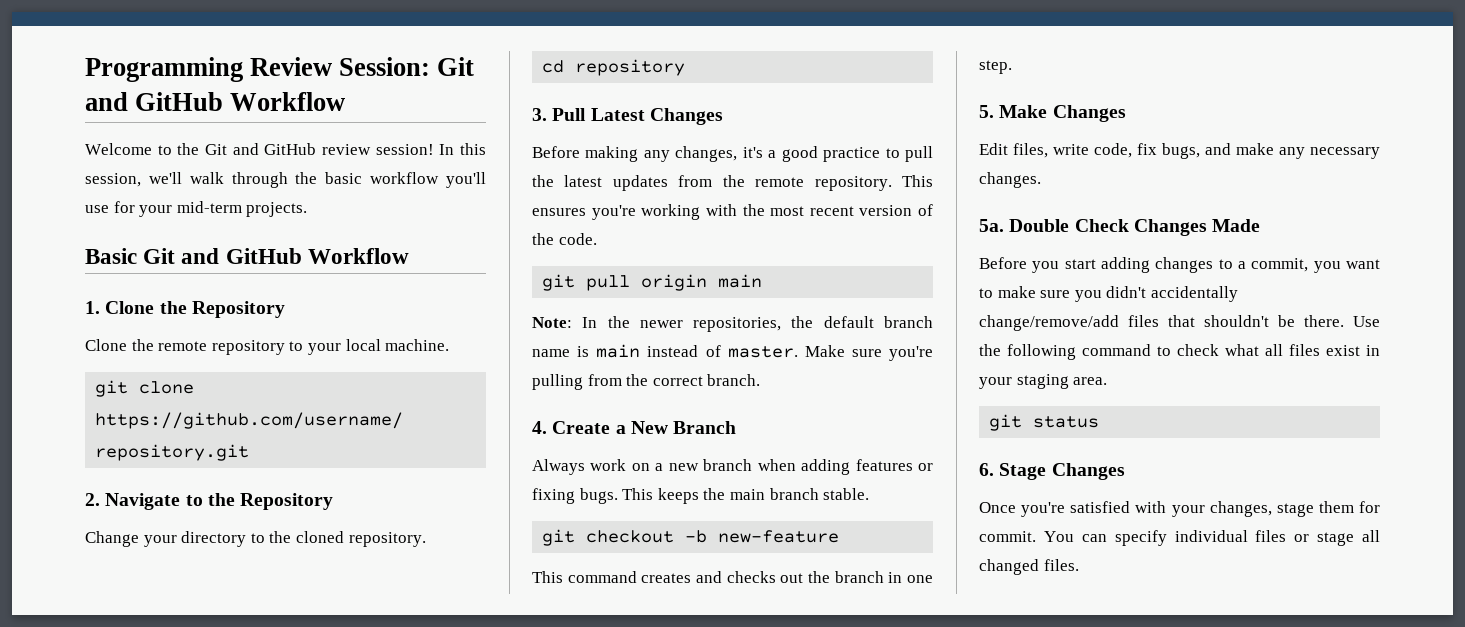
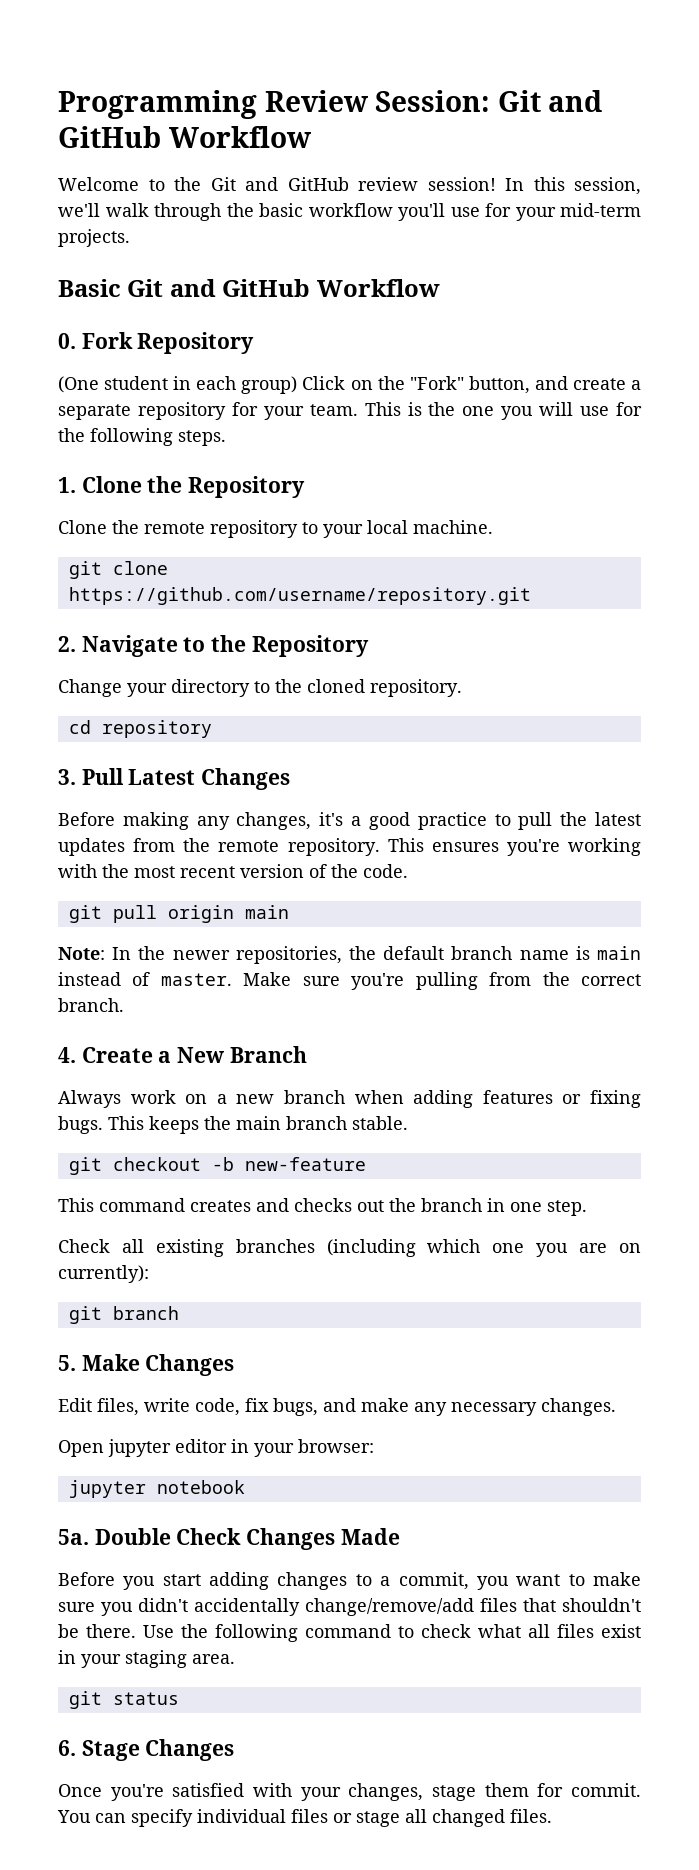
+ 0. Fork Repository
+ (One student in each group) Click on the "Fork" button, and create a separate repository for your team. This is the one you will use for the following steps.
+ Check all existing branches (including which one you are on currently):
+ git branch
+ Open jupyter editor in your browser:
+ jupyter notebook

